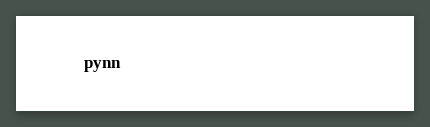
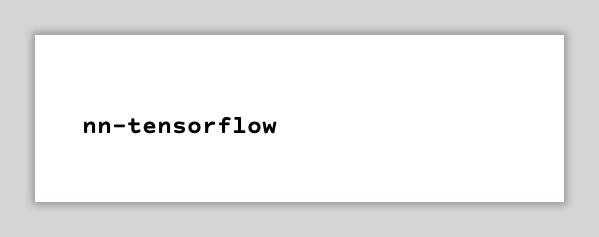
- pynn
+ nn-tensorflow

